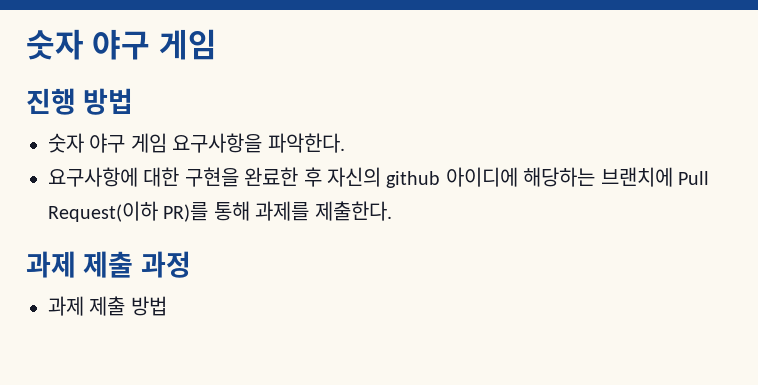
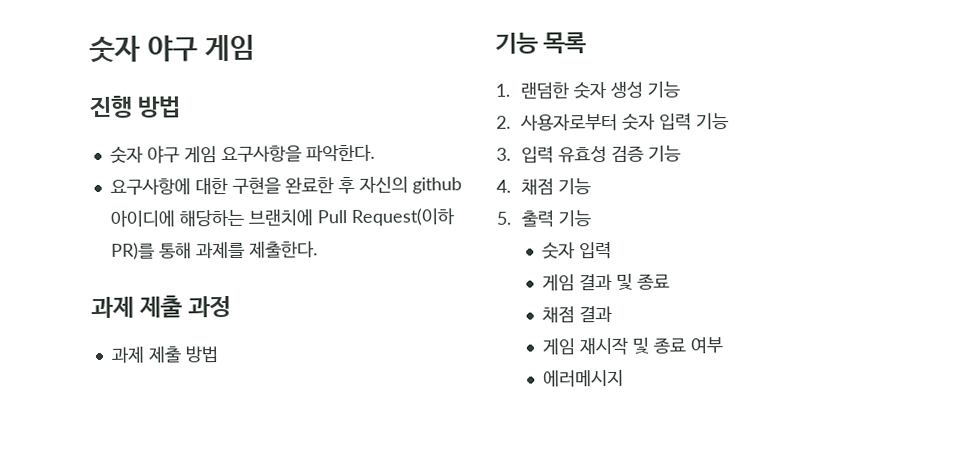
+ 기능 목록
+ 1. 랜덤한 숫자 생성 기능
+ 2. 사용자로부터 숫자 입력 기능
+ 3. 입력 유효성 검증 기능
+ 4. 채점 기능
+ 5. 출력 기능
+ 숫자 입력
+ 게임 결과 및 종료
+ 채점 결과
+ 게임 재시작 및 종료 여부
+ 에러메시지

